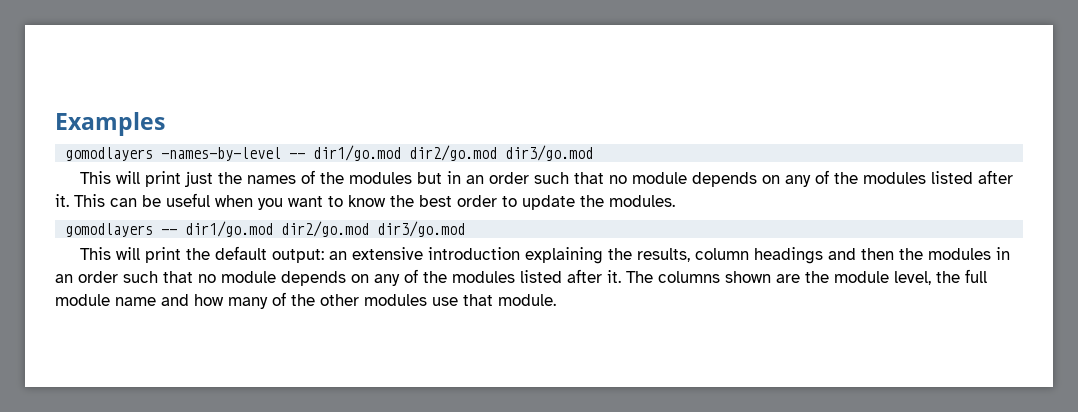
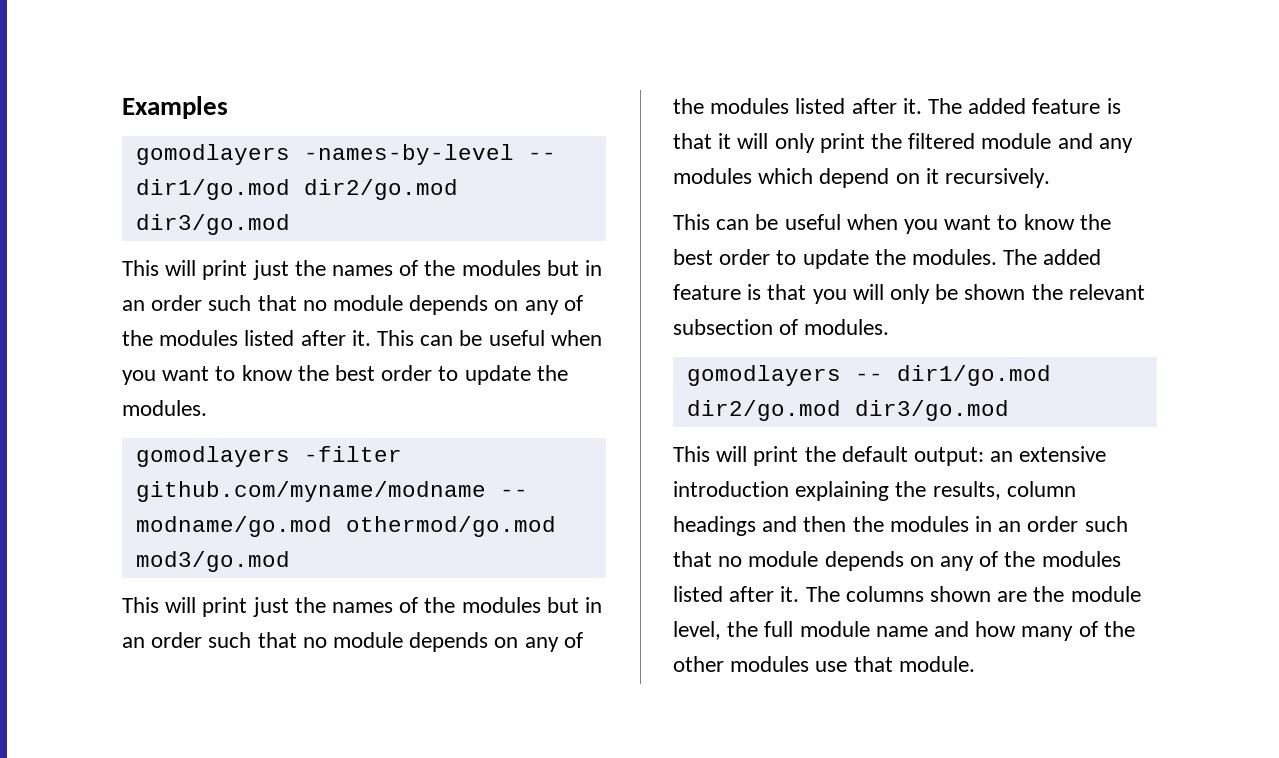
+ gomodlayers -filter github.com/myname/modname -- modname/go.mod othermod/go.mod mod3/go.mod
+ This will print just the names of the modules but in an order such that no module depends on any of the modules listed after it. The added feature is that it will only print the filtered module and any modules which depend on it recursively.
+ This can be useful when you want to know the best order to update the modules. The added feature is that you will only be shown the relevant subsection of modules.

